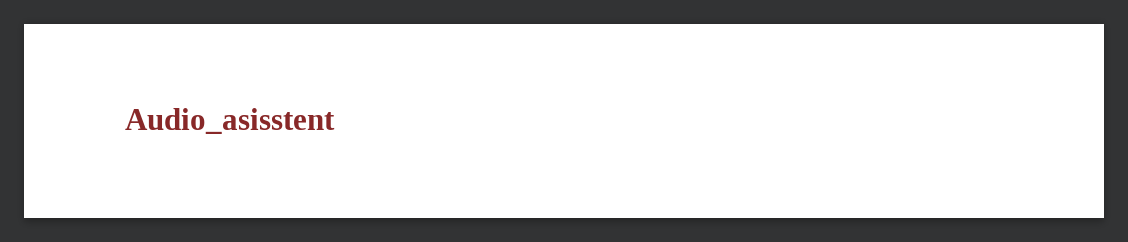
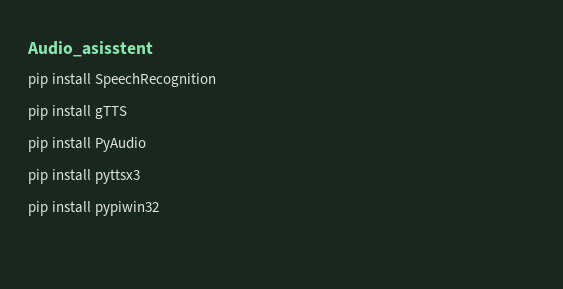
+ pip install SpeechRecognition
+ pip install gTTS
+ pip install PyAudio
+ pip install pyttsx3
+ pip install pypiwin32

